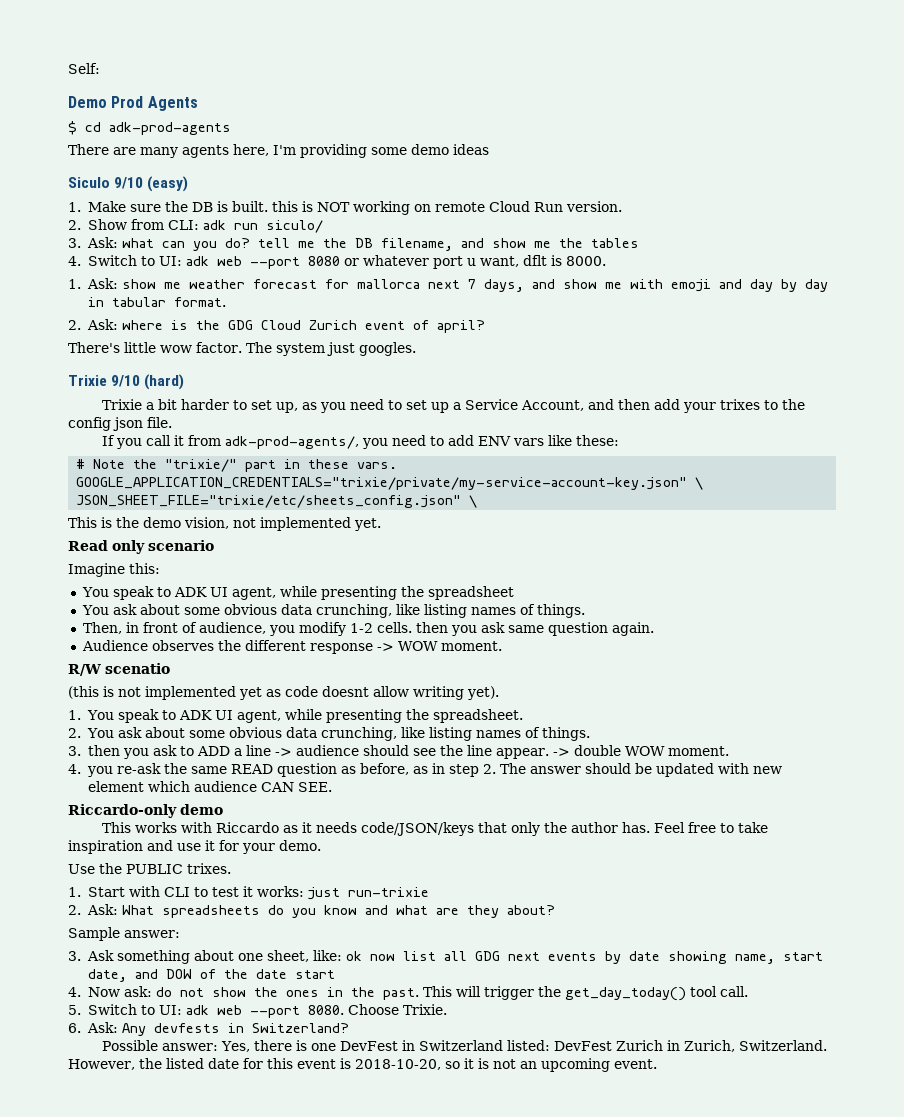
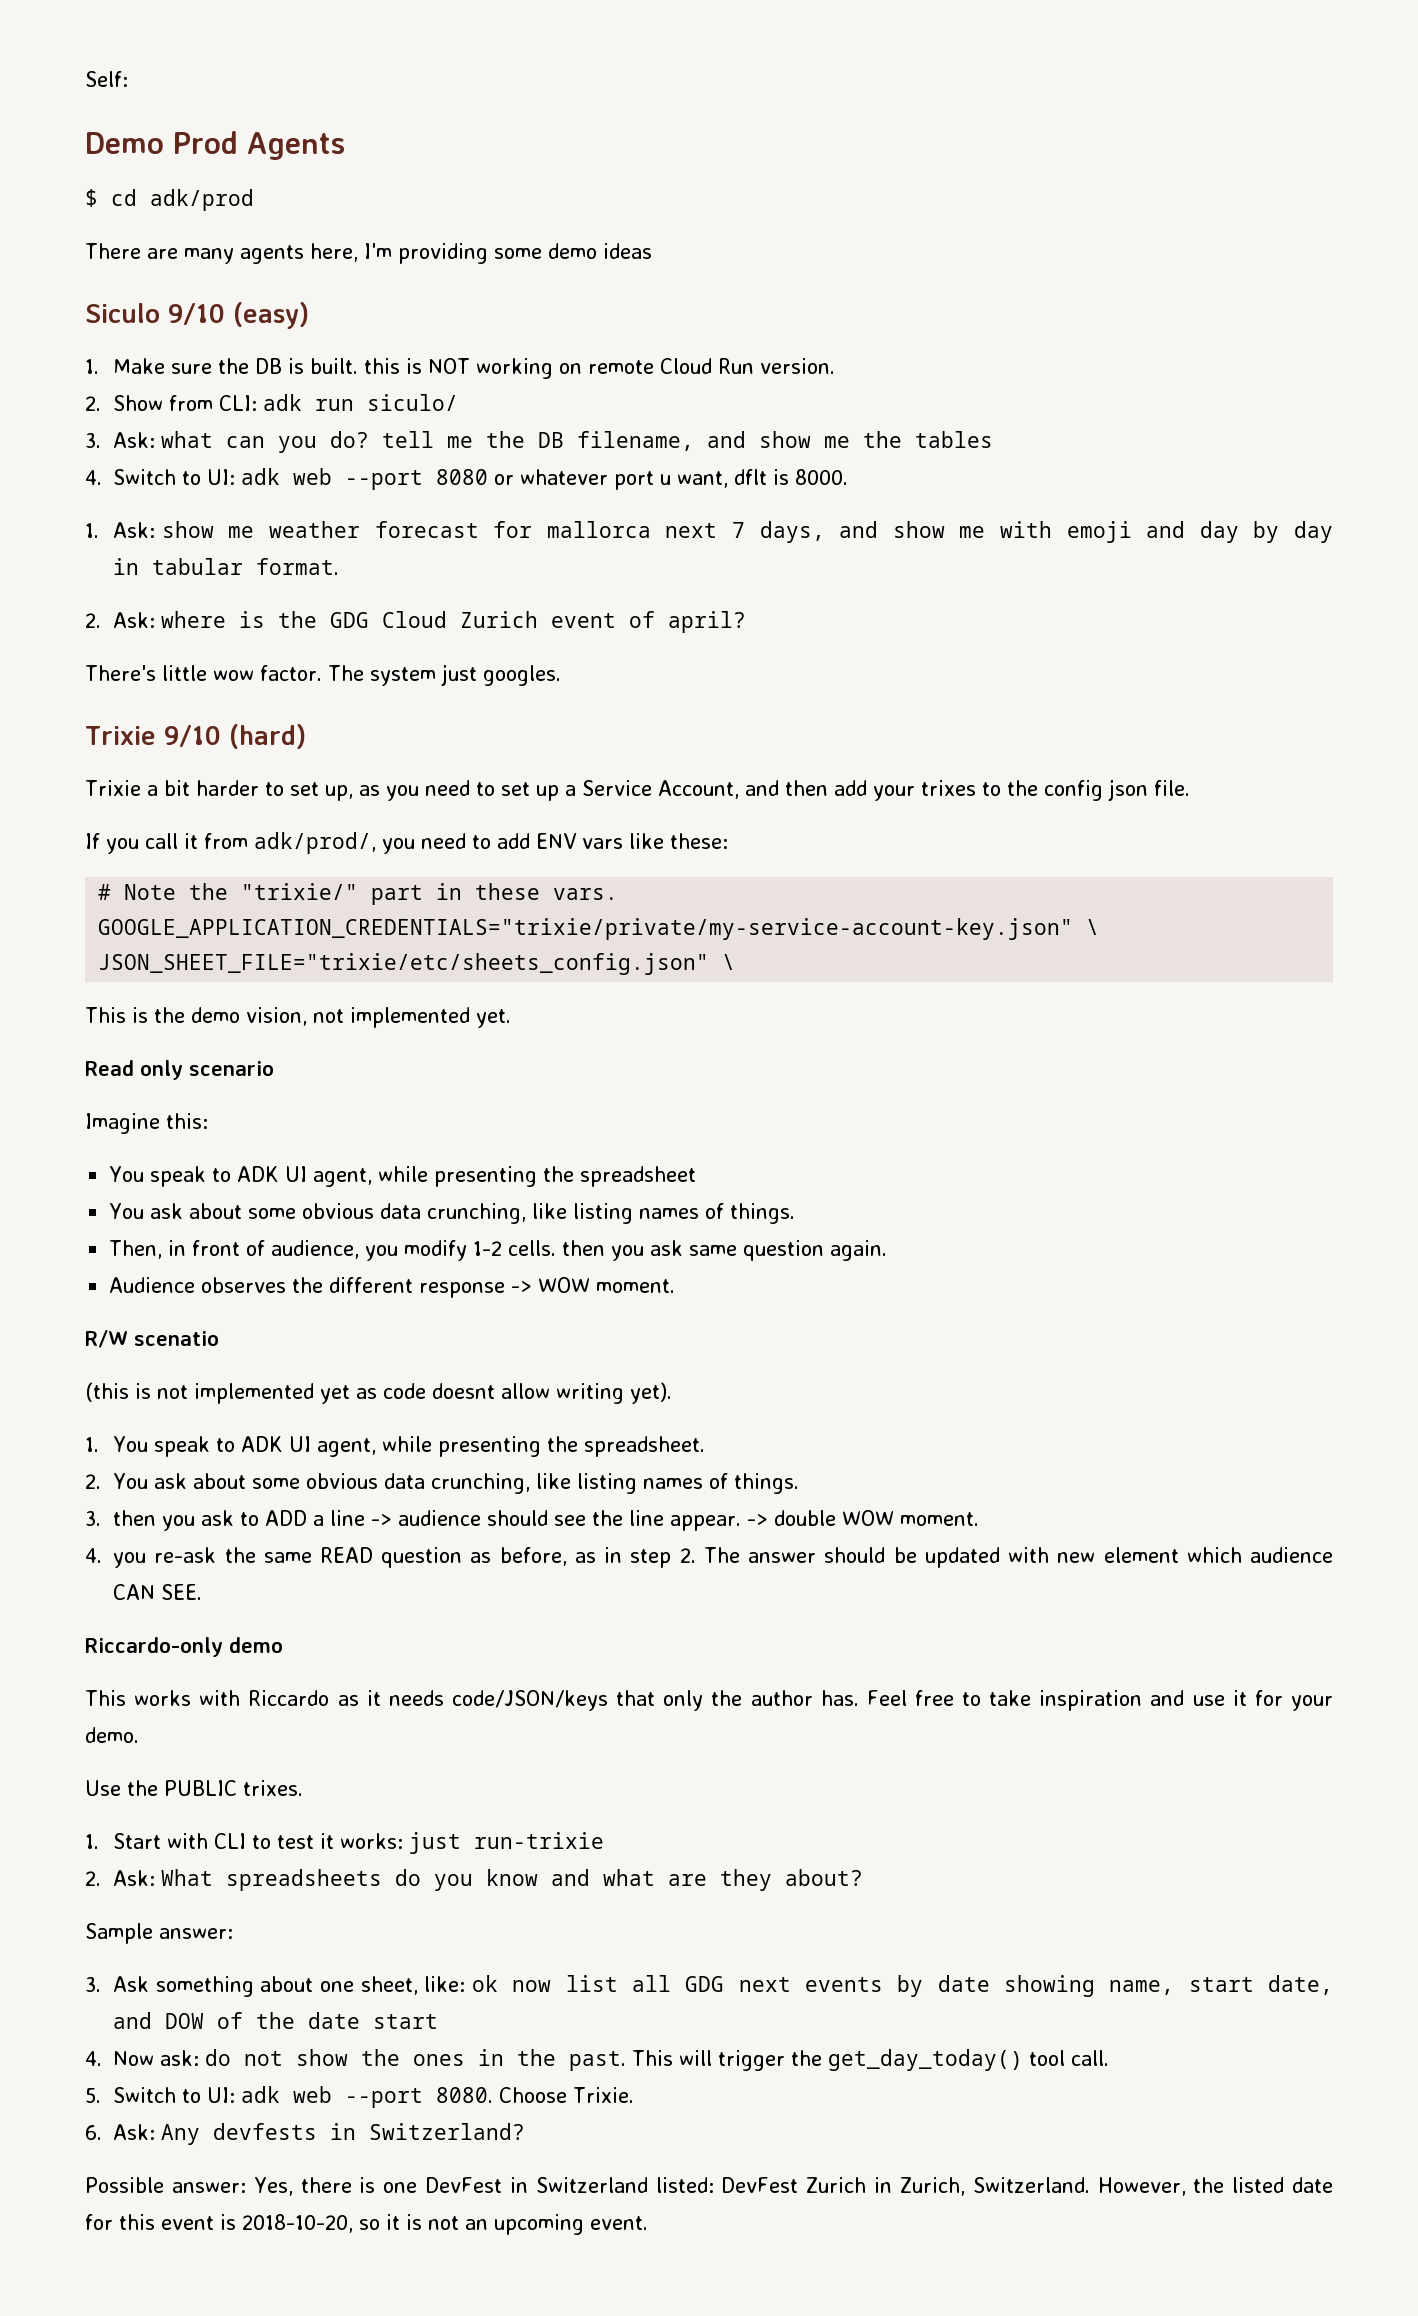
- $ cd adk-prod-agents
+ $ cd adk/prod
- If you call it from adk-prod-agents/, you need to add ENV vars like these:
+ If you call it from adk/prod/, you need to add ENV vars like these:

